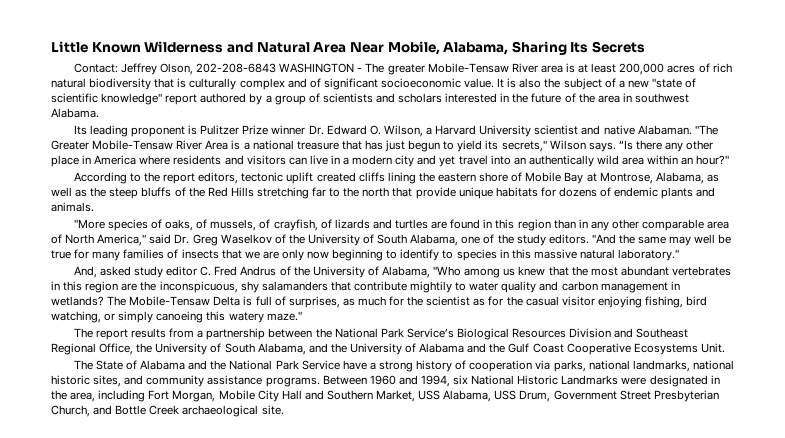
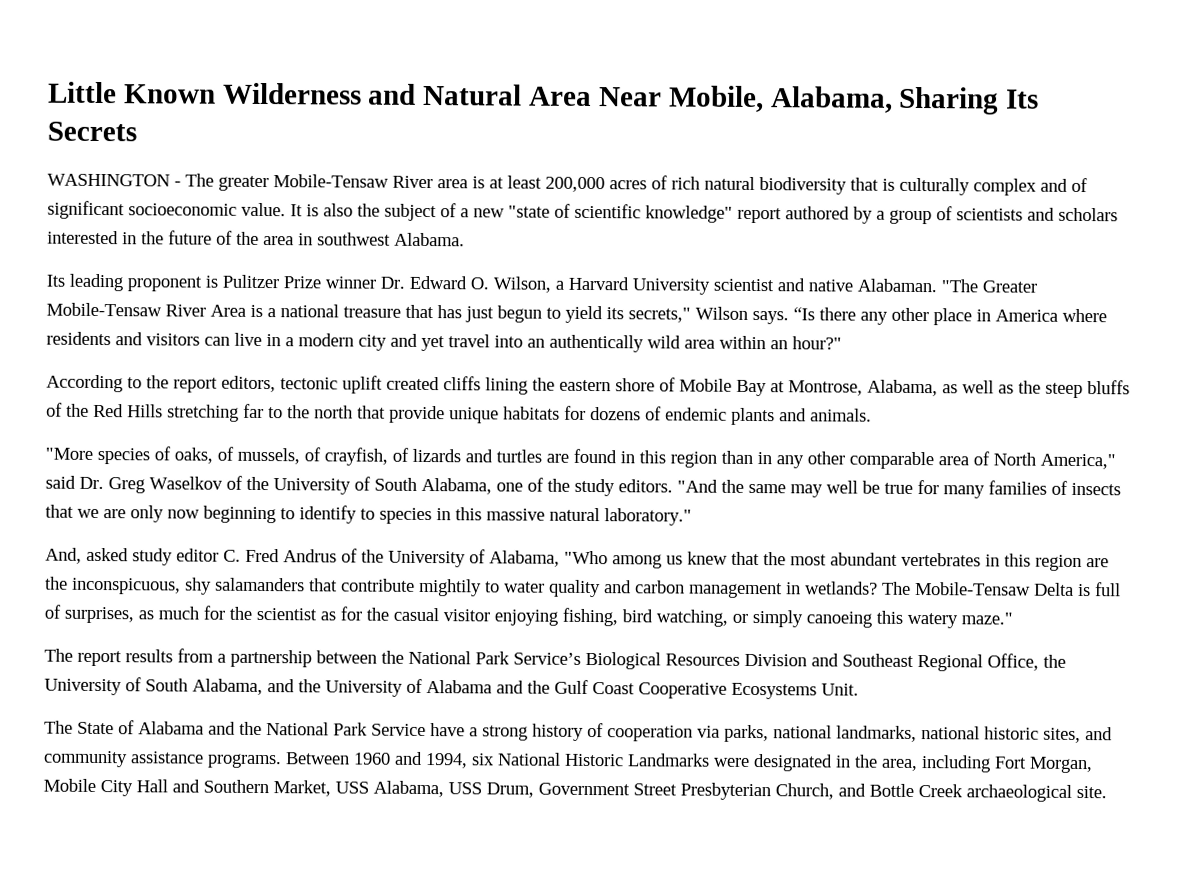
- Contact: Jeffrey Olson, 202-208-6843 WASHINGTON - The greater Mobile-Tensaw River area is at least 200,000 acres of rich natural biodiversity that is culturally complex and of significant socioeconomic value.
+ WASHINGTON - The greater Mobile-Tensaw River area is at least 200,000 acres of rich natural biodiversity that is culturally complex and of significant socioeconomic value.

